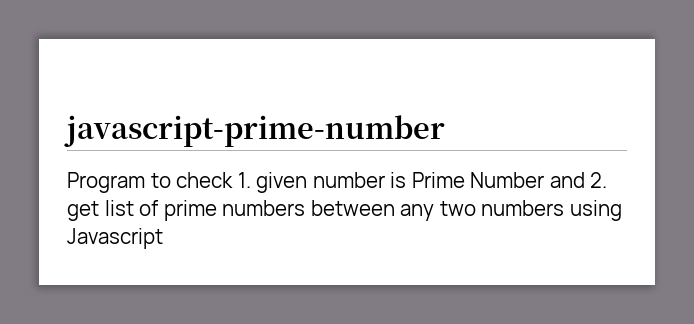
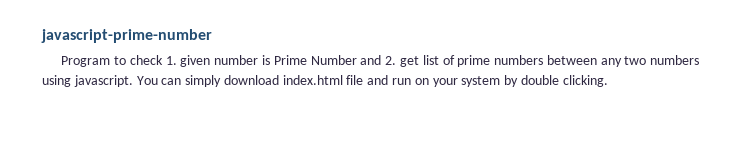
- Program to check 1. given number is Prime Number and 2. get list of prime numbers between any two numbers using Javascript
+ Program to check 1. given number is Prime Number and 2. get list of prime numbers between any two numbers using javascript. You can simply download index.html file and run on your system by double clicking.

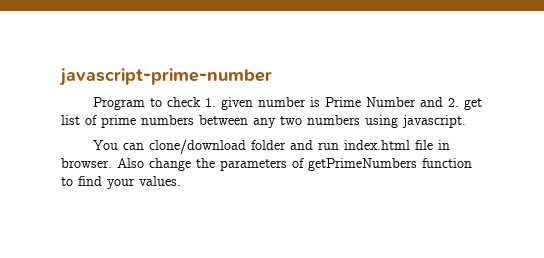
- Program to check 1. given number is Prime Number and 2. get list of prime numbers between any two numbers using javascript. You can simply download index.html file and run on your system by double clicking.
+ Program to check 1. given number is Prime Number and 2. get list of prime numbers between any two numbers using javascript.
+ You can clone/download folder and run index.html file in browser. Also change the parameters of getPrimeNumbers function to find your values.

